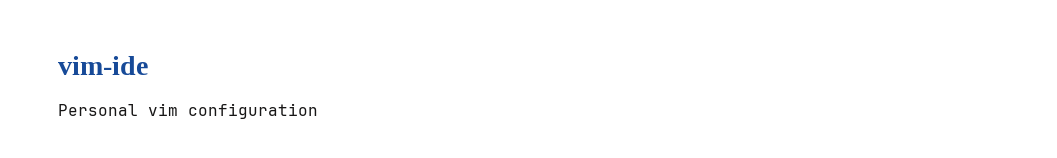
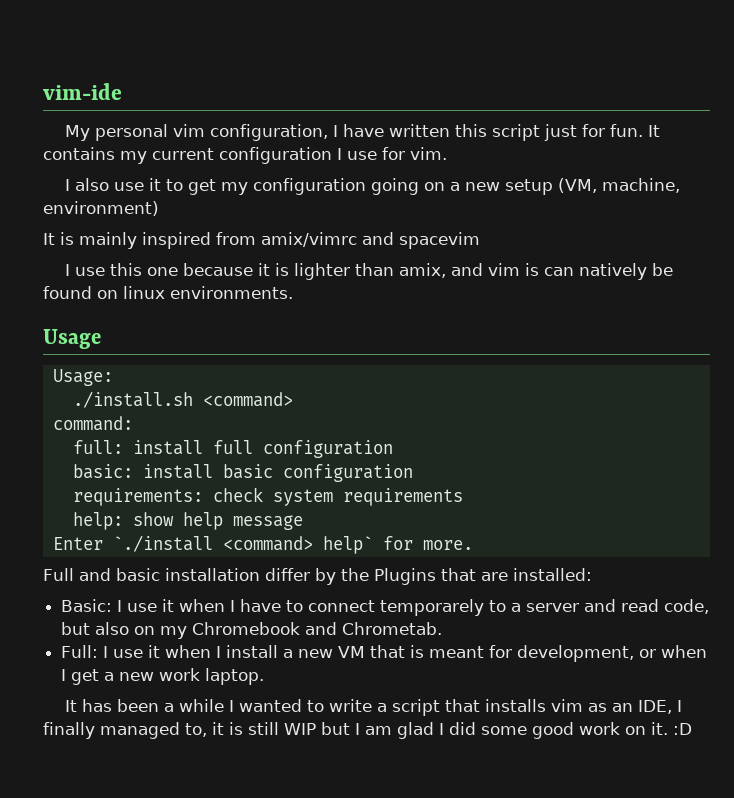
- Personal vim configuration
+ My personal vim configuration, I have written this script just for fun. It contains my current configuration I use for vim.
+ I also use it to get my configuration going on a new setup (VM, machine, environment)
+ It is mainly inspired from amix/vimrc and spacevim
+ I use this one because it is lighter than amix, and vim is can natively be found on linux environments.
+ Usage
+ Usage:
+ ./install.sh <command>
+ command:
+ full: install full configuration
+ basic: install basic configuration
+ requirements: check system requirements
+ help: show help message
+ Enter `./install <command> help` for more.
+ Full and basic installation differ by the Plugins that are installed:
+ Basic: I use it when I have to connect temporarely to a server and read code, but also on my Chromebook and Chrometab.
+ Full: I use it when I install a new VM that is meant for development, or when I get a new work laptop.
+ It has been a while I wanted to write a script that installs vim as an IDE, I finally managed to, it is still WIP but I am glad I did some good work on it. :D

